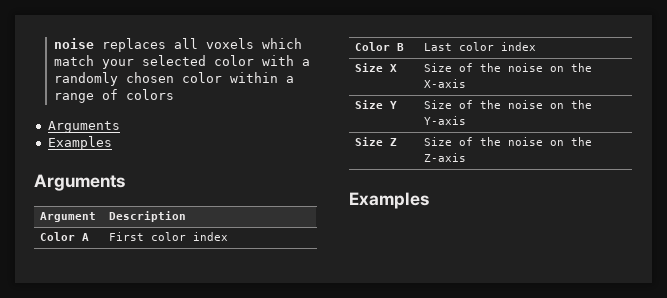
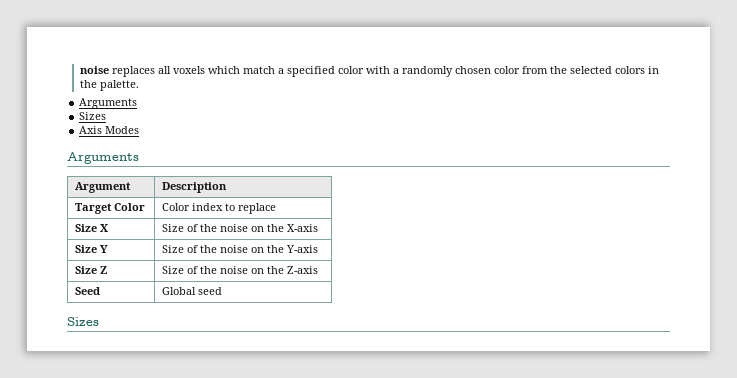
- noise replaces all voxels which match your selected color with a randomly chosen color within a range of colors
+ noise replaces all voxels which match a specified color with a randomly chosen color from the selected colors in the palette.
  Arguments
- Examples
+ Sizes
+ Axis Modes
- Color A | First color index
- Color B | Last color index
+ Target Color | Color index to replace
  Size Z | Size of the noise on the Z-axis
- Examples
+ Seed | Global seed
+ Sizes

